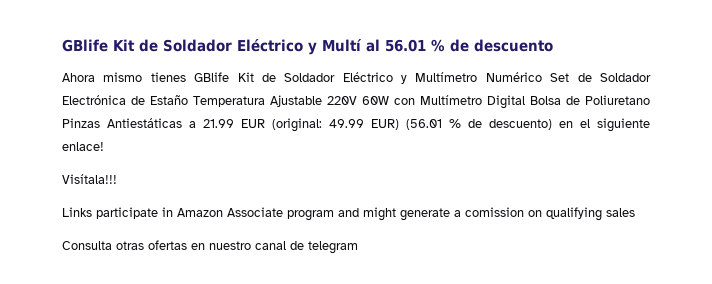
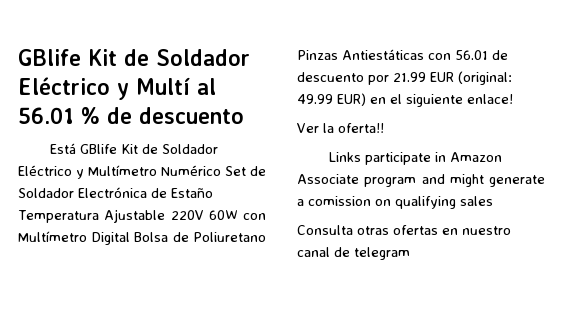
- Ahora mismo tienes GBlife Kit de Soldador Eléctrico y Multímetro Numérico Set de Soldador Electrónica de Estaño Temperatura Ajustable 220V 60W con Multímetro Digital Bolsa de Poliuretano Pinzas Antiestáticas a 21.99 EUR (original: 49.99 EUR) (56.01 % de descuento) en el siguiente enlace!
+ Está GBlife Kit de Soldador Eléctrico y Multímetro Numérico Set de Soldador Electrónica de Estaño Temperatura Ajustable 220V 60W con Multímetro Digital Bolsa de Poliuretano Pinzas Antiestáticas con 56.01 de descuento por 21.99 EUR (original: 49.99 EUR) en el siguiente enlace!
- Visítala!!!
+ Ver la oferta!!

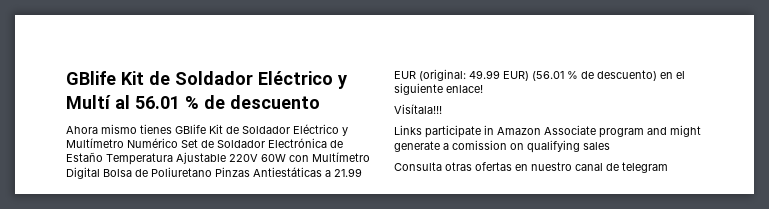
- Está GBlife Kit de Soldador Eléctrico y Multímetro Numérico Set de Soldador Electrónica de Estaño Temperatura Ajustable 220V 60W con Multímetro Digital Bolsa de Poliuretano Pinzas Antiestáticas con 56.01 de descuento por 21.99 EUR (original: 49.99 EUR) en el siguiente enlace!
+ Ahora mismo tienes GBlife Kit de Soldador Eléctrico y Multímetro Numérico Set de Soldador Electrónica de Estaño Temperatura Ajustable 220V 60W con Multímetro Digital Bolsa de Poliuretano Pinzas Antiestáticas a 21.99 EUR (original: 49.99 EUR) (56.01 % de descuento) en el siguiente enlace!
- Ver la oferta!!
+ Visítala!!!

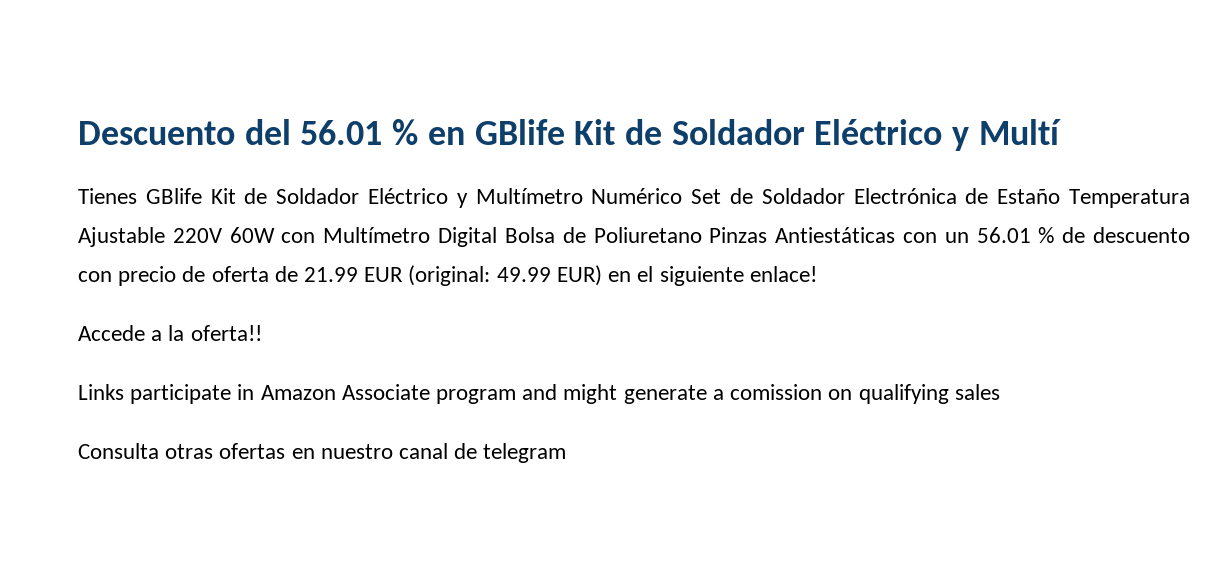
- GBlife Kit de Soldador Eléctrico y Multí al 56.01 % de descuento
- Ahora mismo tienes GBlife Kit de Soldador Eléctrico y Multímetro Numérico Set de Soldador Electrónica de Estaño Temperatura Ajustable 220V 60W con Multímetro Digital Bolsa de Poliuretano Pinzas Antiestáticas a 21.99 EUR (original: 49.99 EUR) (56.01 % de descuento) en el siguiente enlace!
+ Descuento del 56.01 % en GBlife Kit de Soldador Eléctrico y Multí
+ Tienes GBlife Kit de Soldador Eléctrico y Multímetro Numérico Set de Soldador Electrónica de Estaño Temperatura Ajustable 220V 60W con Multímetro Digital Bolsa de Poliuretano Pinzas Antiestáticas con un 56.01 % de descuento con precio de oferta de 21.99 EUR (original: 49.99 EUR) en el siguiente enlace!
- Visítala!!!
+ Accede a la oferta!!

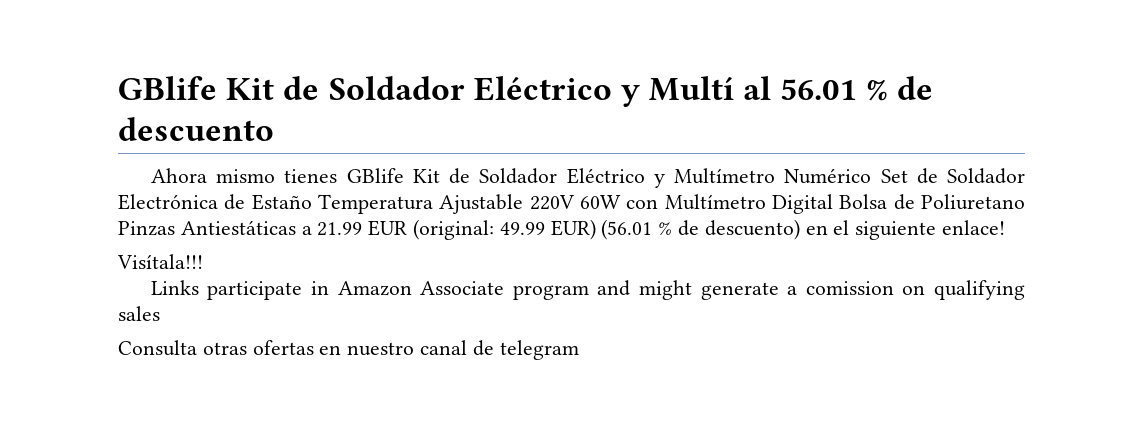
- Descuento del 56.01 % en GBlife Kit de Soldador Eléctrico y Multí
- Tienes GBlife Kit de Soldador Eléctrico y Multímetro Numérico Set de Soldador Electrónica de Estaño Temperatura Ajustable 220V 60W con Multímetro Digital Bolsa de Poliuretano Pinzas Antiestáticas con un 56.01 % de descuento con precio de oferta de 21.99 EUR (original: 49.99 EUR) en el siguiente enlace!
+ GBlife Kit de Soldador Eléctrico y Multí al 56.01 % de descuento
+ Ahora mismo tienes GBlife Kit de Soldador Eléctrico y Multímetro Numérico Set de Soldador Electrónica de Estaño Temperatura Ajustable 220V 60W con Multímetro Digital Bolsa de Poliuretano Pinzas Antiestáticas a 21.99 EUR (original: 49.99 EUR) (56.01 % de descuento) en el siguiente enlace!
- Accede a la oferta!!
+ Visítala!!!

